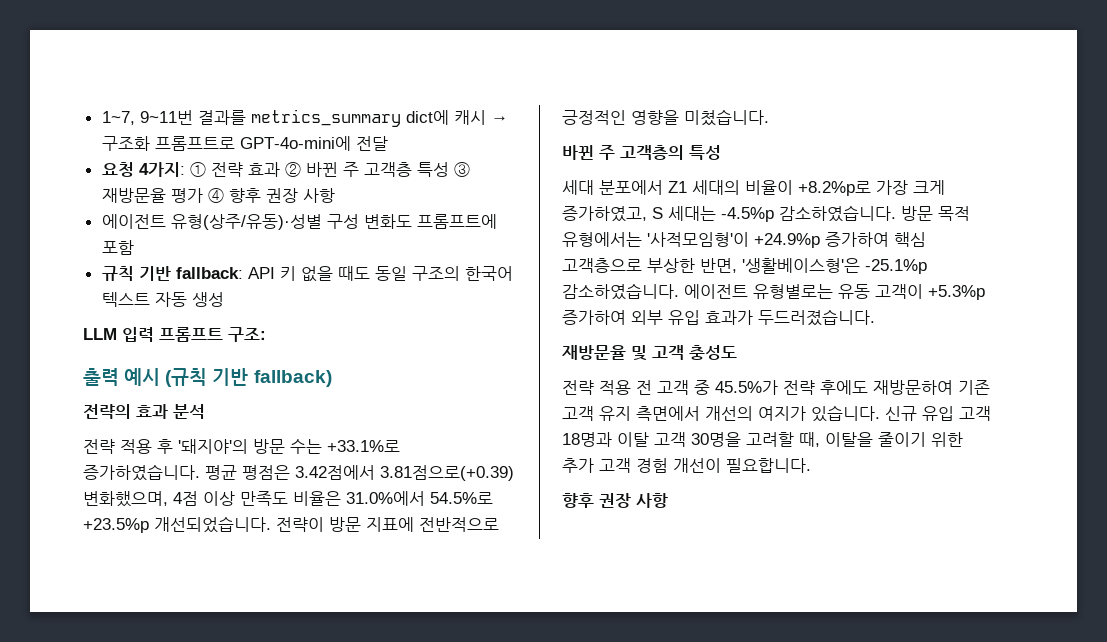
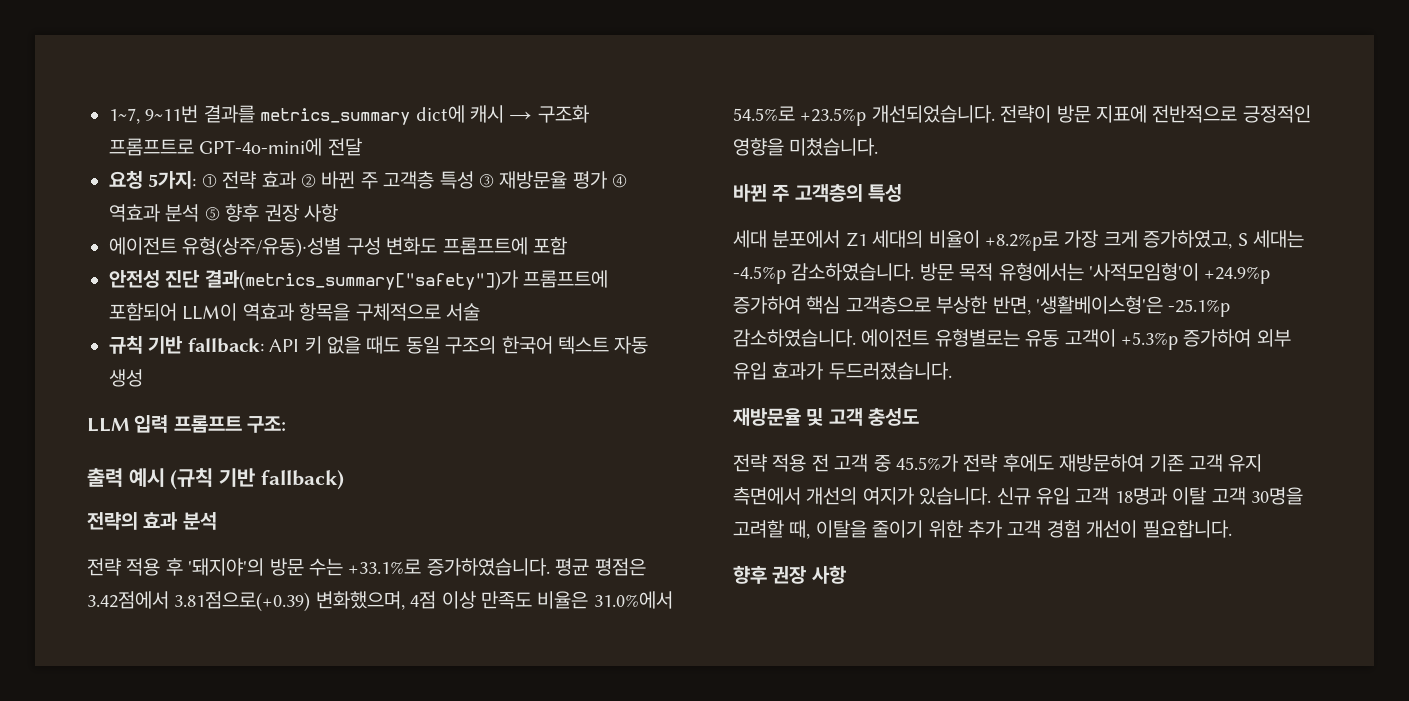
- 요청 4가지: ① 전략 효과 ② 바뀐 주 고객층 특성 ③ 재방문율 평가 ④ 향후 권장 사항
+ 요청 5가지: ① 전략 효과 ② 바뀐 주 고객층 특성 ③ 재방문율 평가 ④ 역효과 분석 ⑤ 향후 권장 사항
+ 안전성 진단 결과(metrics_summary["safety"])가 프롬프트에 포함되어 LLM이 역효과 항목을 구체적으로 서술

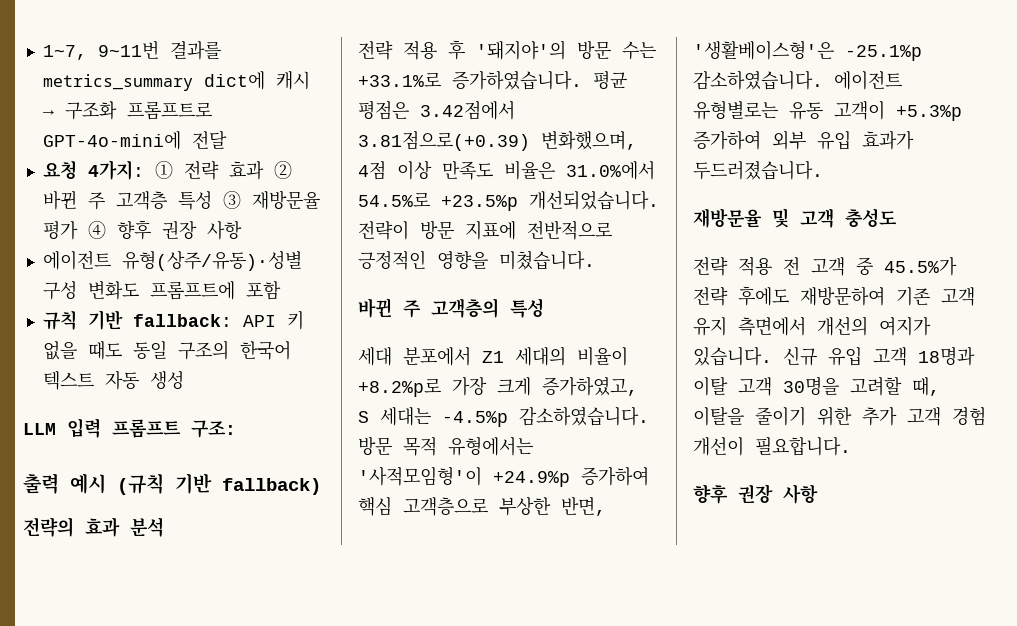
- 요청 5가지: ① 전략 효과 ② 바뀐 주 고객층 특성 ③ 재방문율 평가 ④ 역효과 분석 ⑤ 향후 권장 사항
+ 요청 4가지: ① 전략 효과 ② 바뀐 주 고객층 특성 ③ 재방문율 평가 ④ 향후 권장 사항
- 안전성 진단 결과(metrics_summary["safety"])가 프롬프트에 포함되어 LLM이 역효과 항목을 구체적으로 서술

